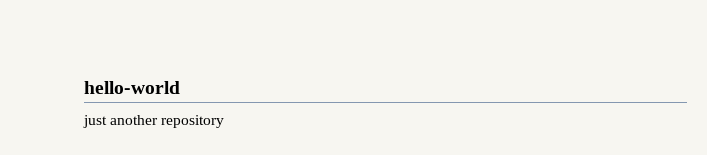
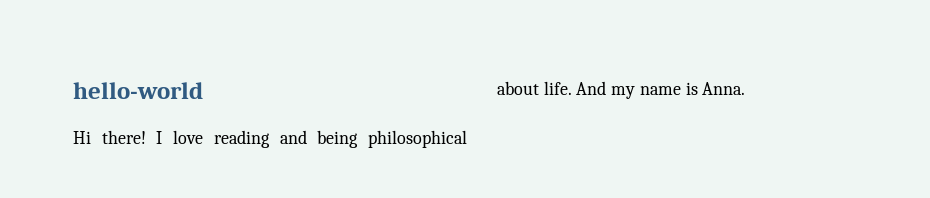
- just another repository
+ Hi there! I love reading and being philosophical about life. And my name is Anna.

